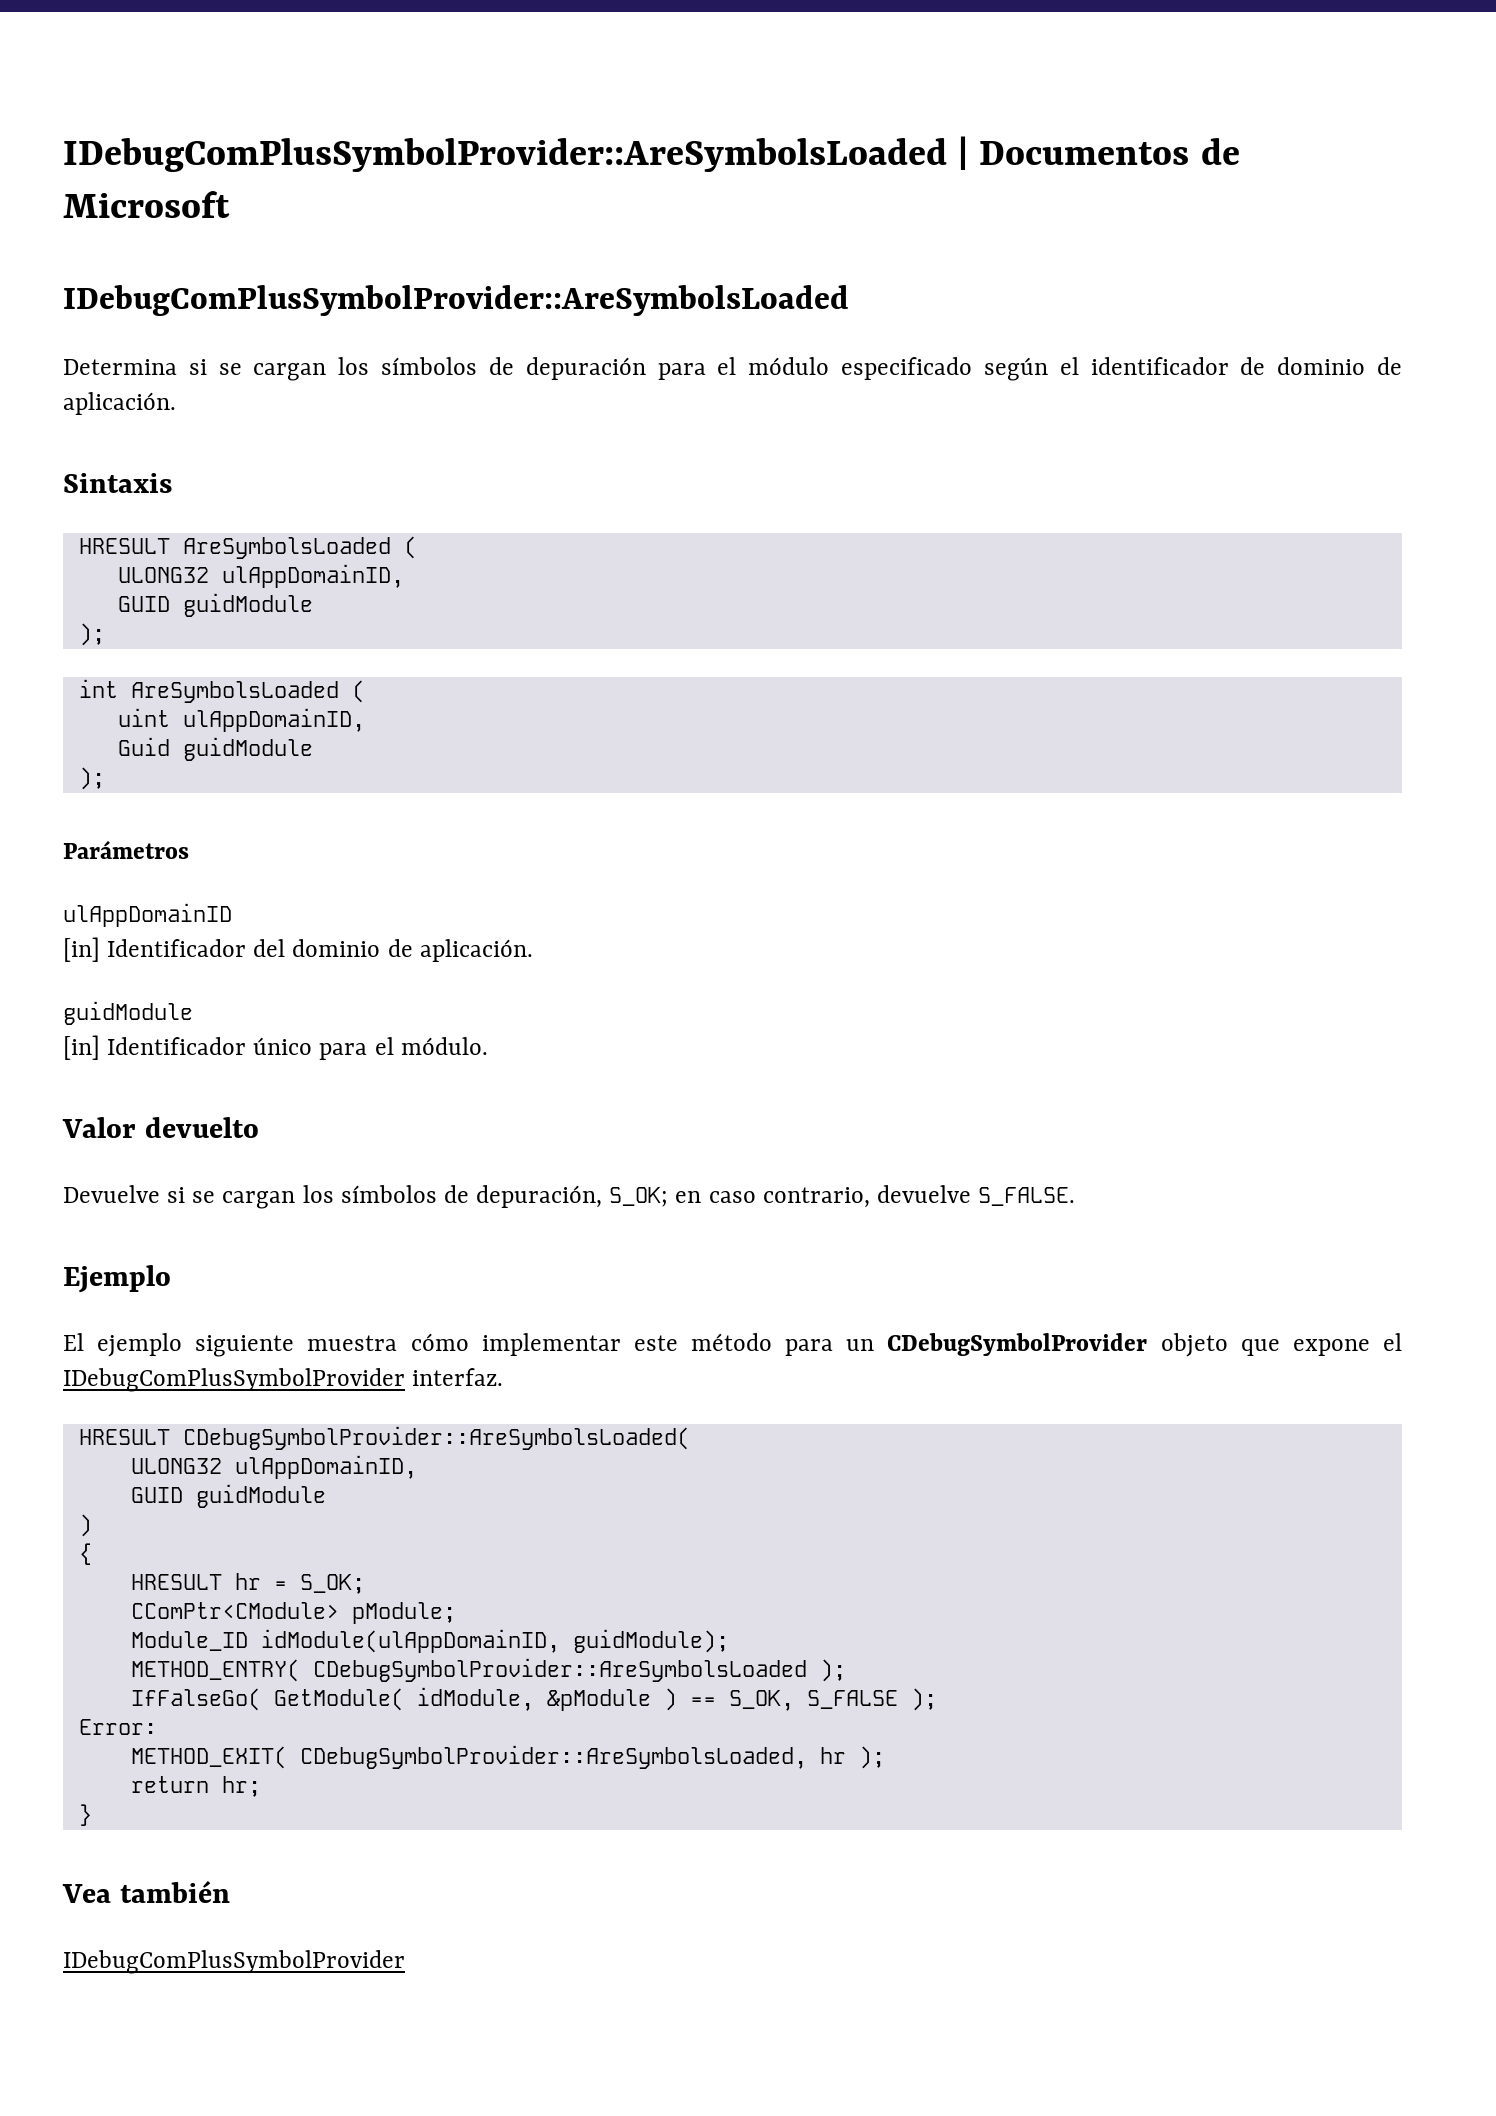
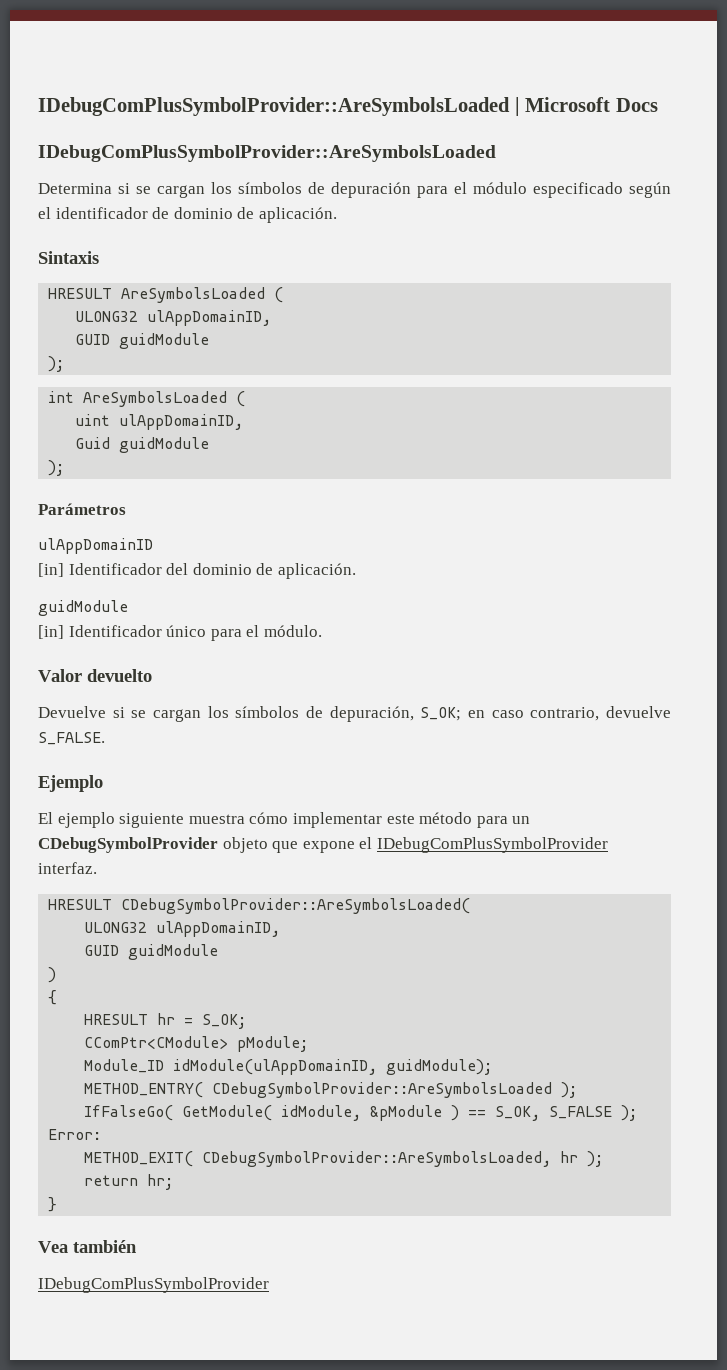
- IDebugComPlusSymbolProvider::AreSymbolsLoaded | Documentos de Microsoft
+ IDebugComPlusSymbolProvider::AreSymbolsLoaded | Microsoft Docs

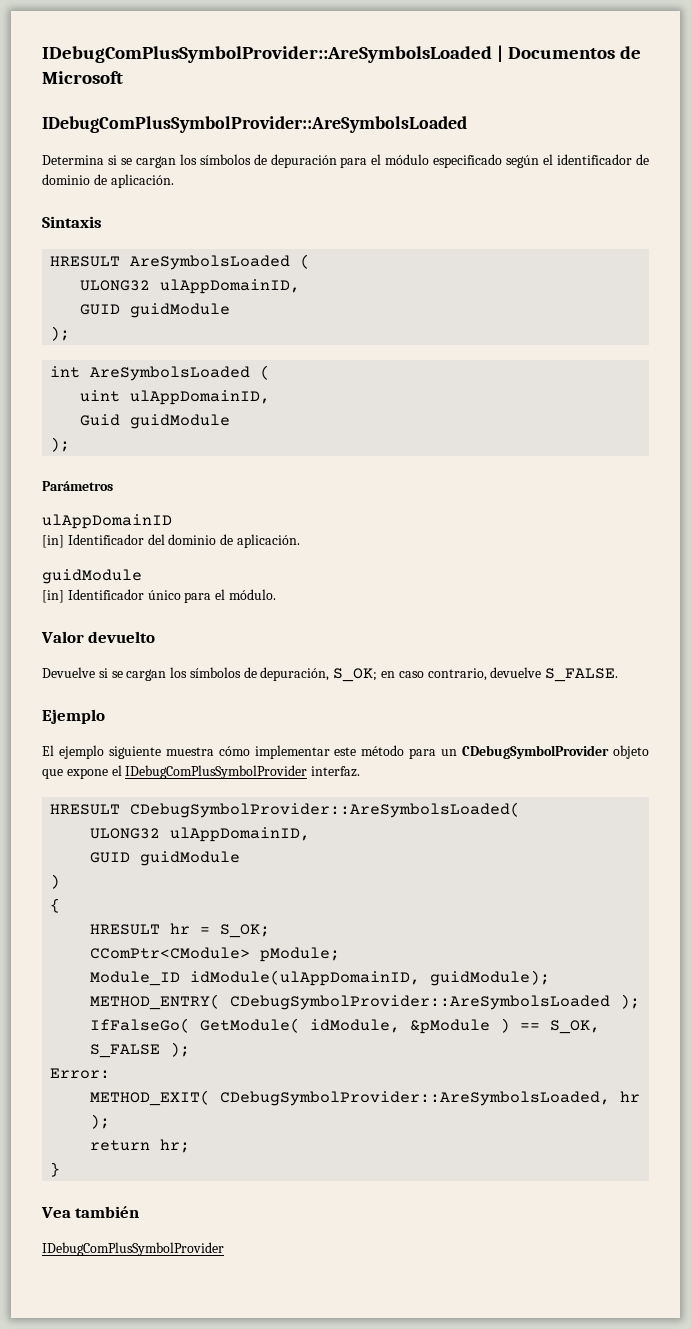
- IDebugComPlusSymbolProvider::AreSymbolsLoaded | Microsoft Docs
+ IDebugComPlusSymbolProvider::AreSymbolsLoaded | Documentos de Microsoft

